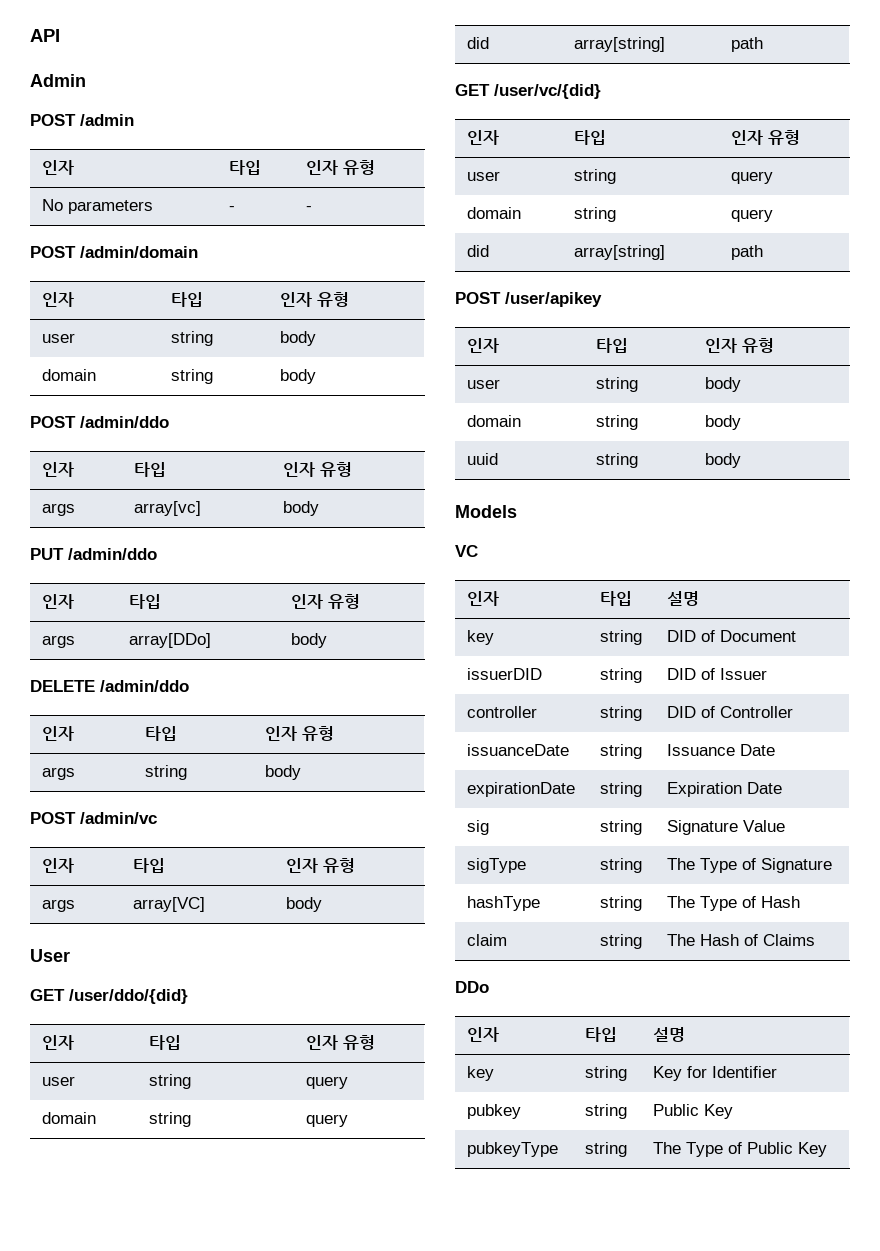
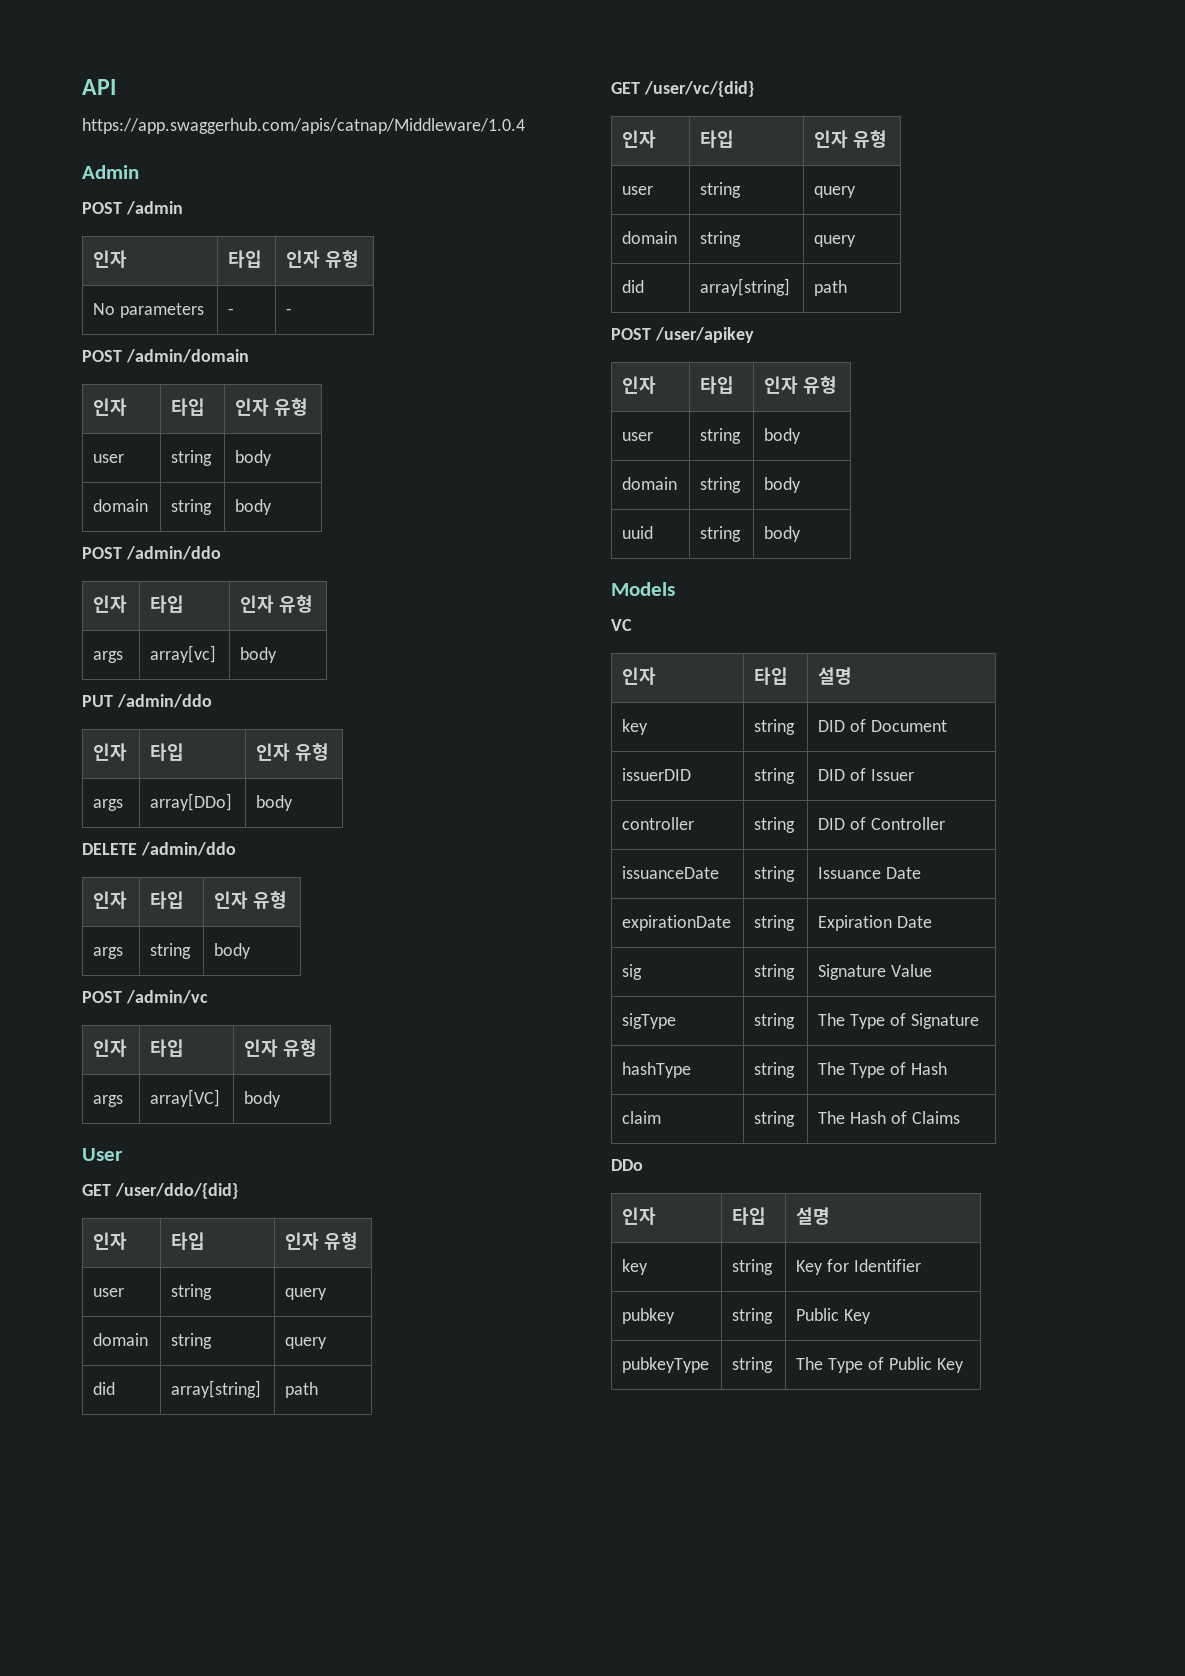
+ https://app.swaggerhub.com/apis/catnap/Middleware/1.0.4

